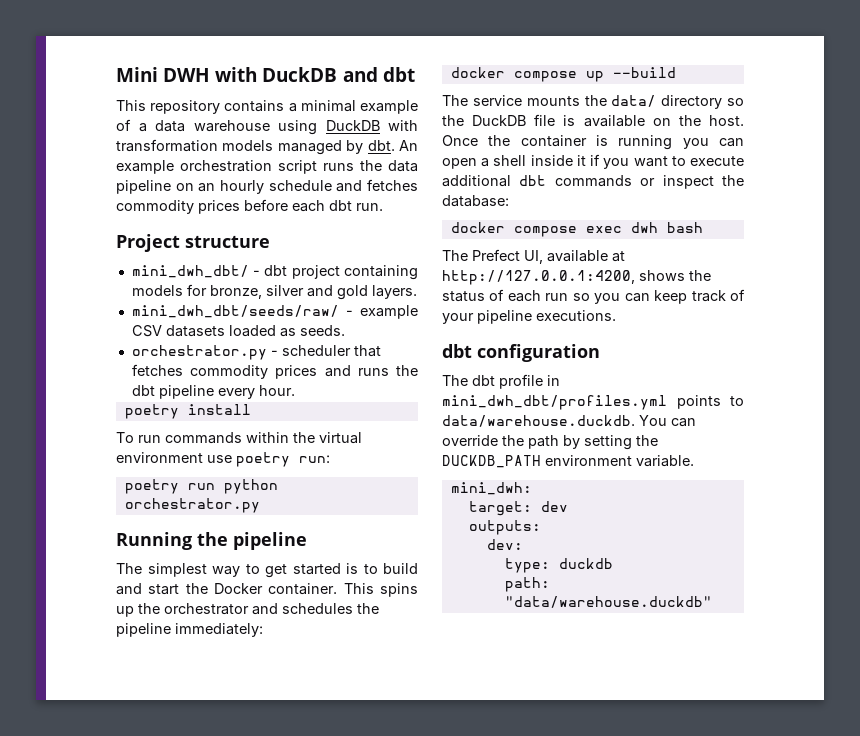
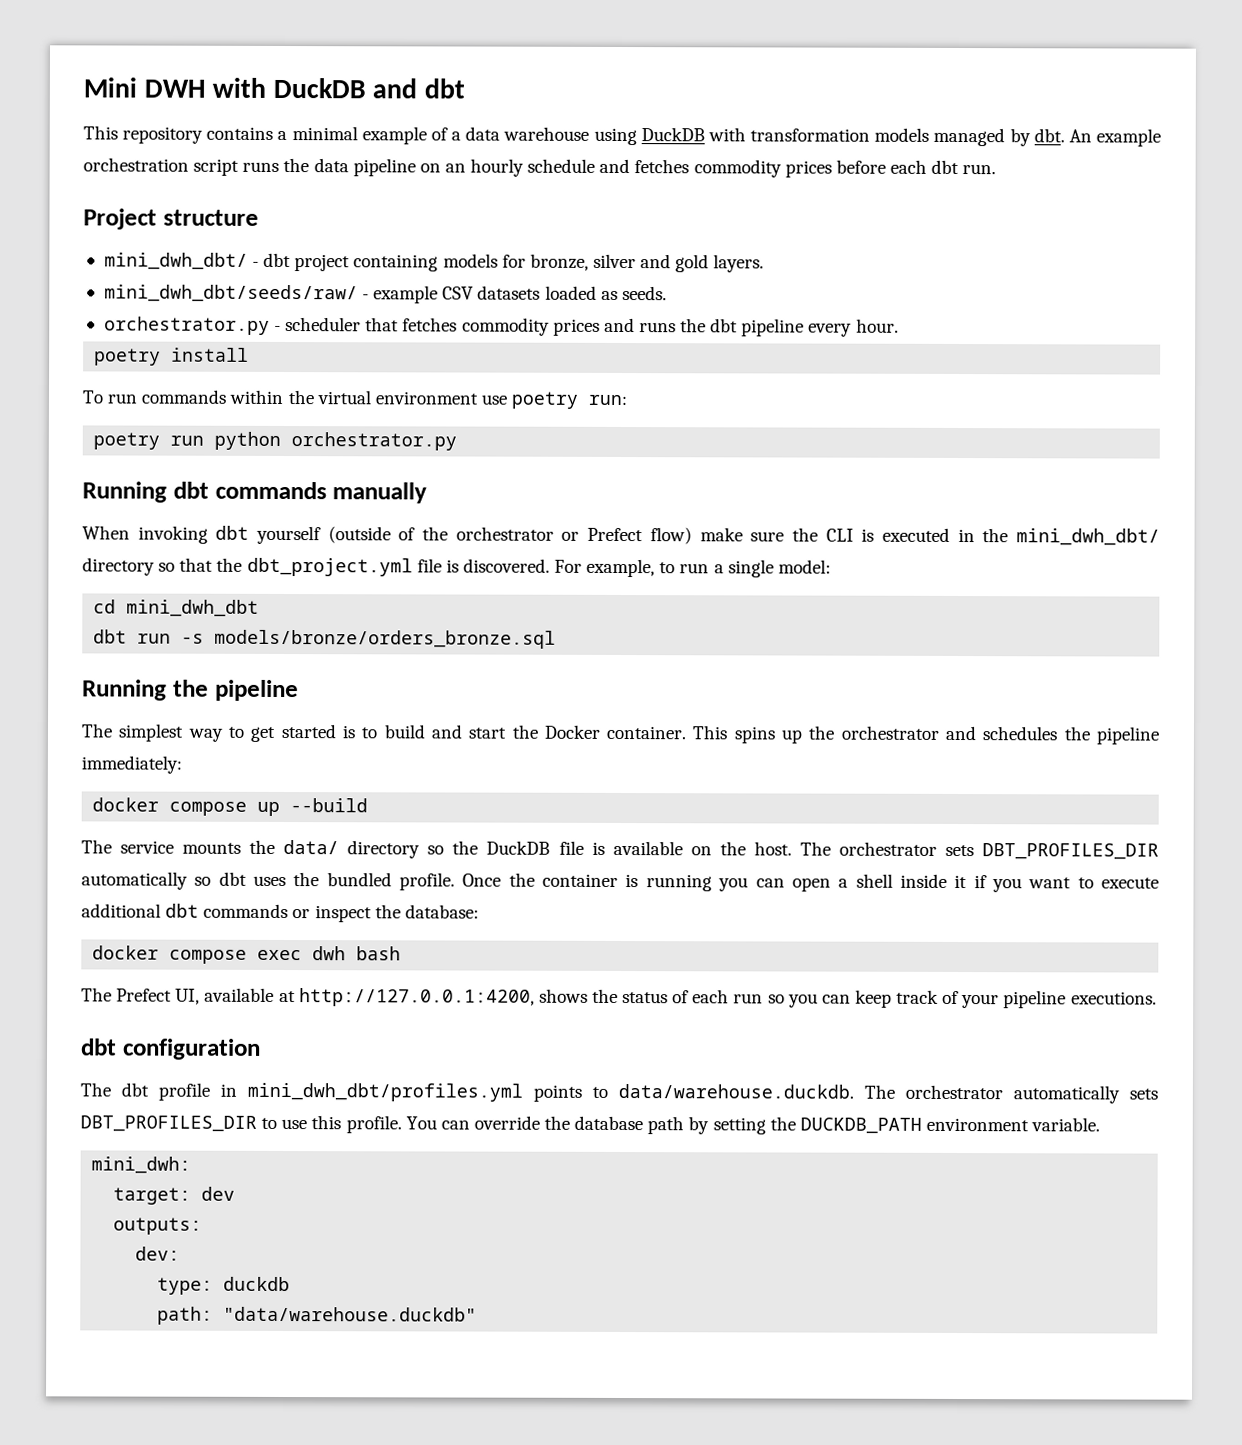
+ Running dbt commands manually
+ When invoking dbt yourself (outside of the orchestrator or Prefect flow) make sure the CLI is executed in the mini_dwh_dbt/ directory so that the dbt_project.yml file is discovered. For example, to run a single model:
+ cd mini_dwh_dbt
+ dbt run -s models/bronze/orders_bronze.sql
+ The orchestrator sets DBT_PROFILES_DIR automatically so dbt uses the bundled profile.
- The dbt profile in mini_dwh_dbt/profiles.yml points to data/warehouse.duckdb. You can override the path by setting the DUCKDB_PATH environment variable.
+ The dbt profile in mini_dwh_dbt/profiles.yml points to data/warehouse.duckdb. The orchestrator automatically sets DBT_PROFILES_DIR to use this profile. You can override the database path by setting the DUCKDB_PATH environment variable.

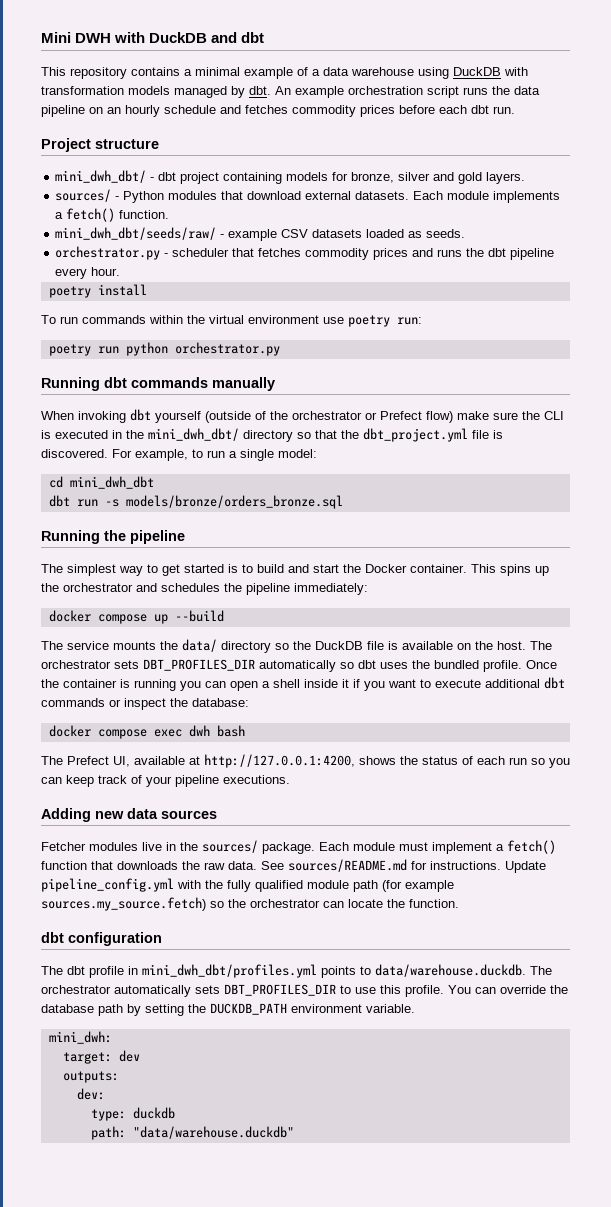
+ sources/ - Python modules that download external datasets. Each module implements a fetch() function.
+ Adding new data sources
+ Fetcher modules live in the sources/ package. Each module must implement a fetch() function that downloads the raw data. See sources/README.md for instructions. Update pipeline_config.yml with the fully qualified module path (for example sources.my_source.fetch) so the orchestrator can locate the function.

